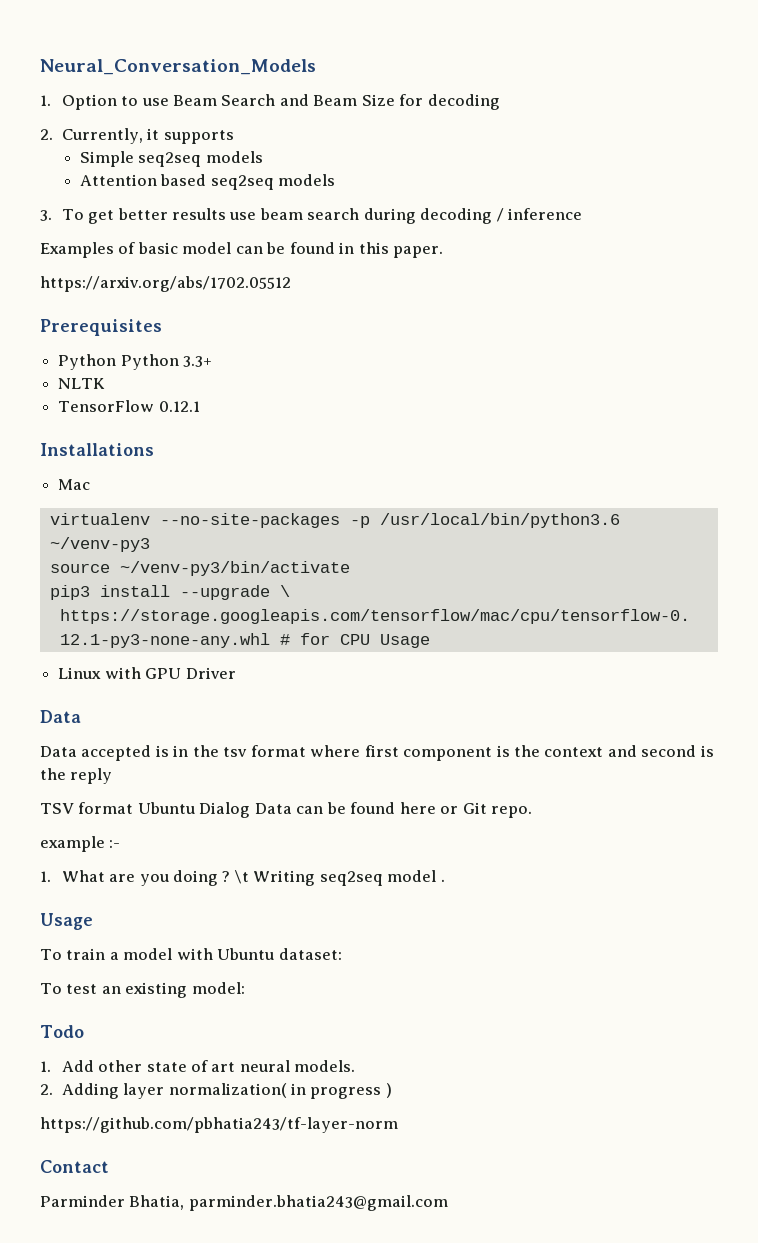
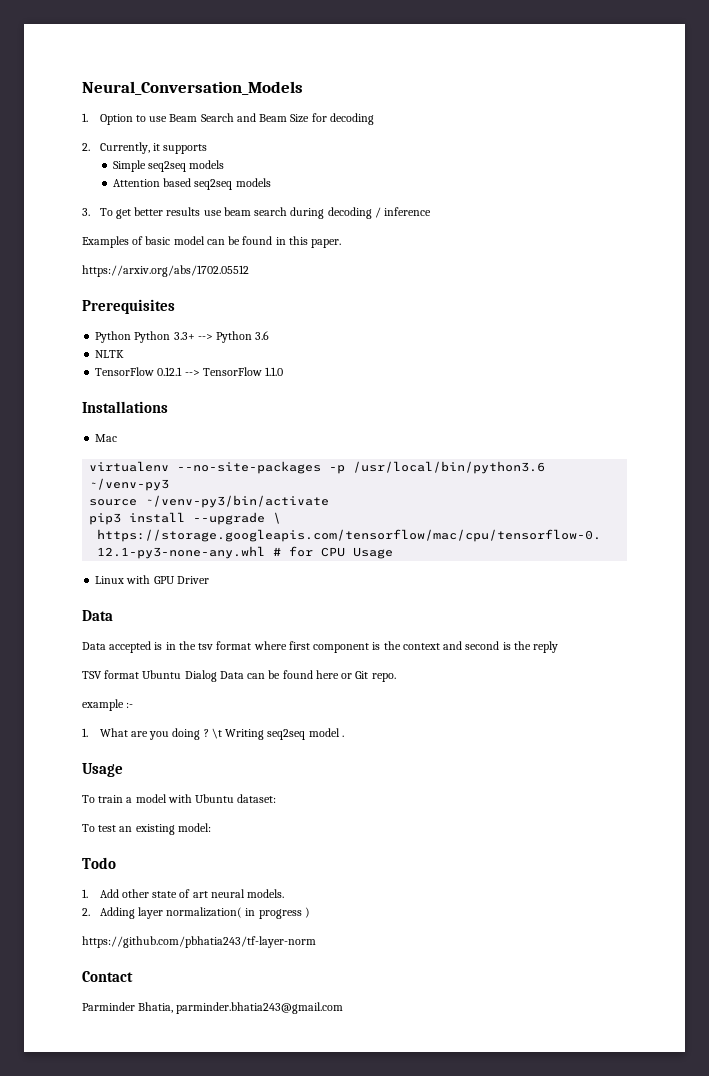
- Python Python 3.3+
+ Python Python 3.3+ --> Python 3.6
- TensorFlow 0.12.1
+ TensorFlow 0.12.1 --> TensorFlow 1.1.0

